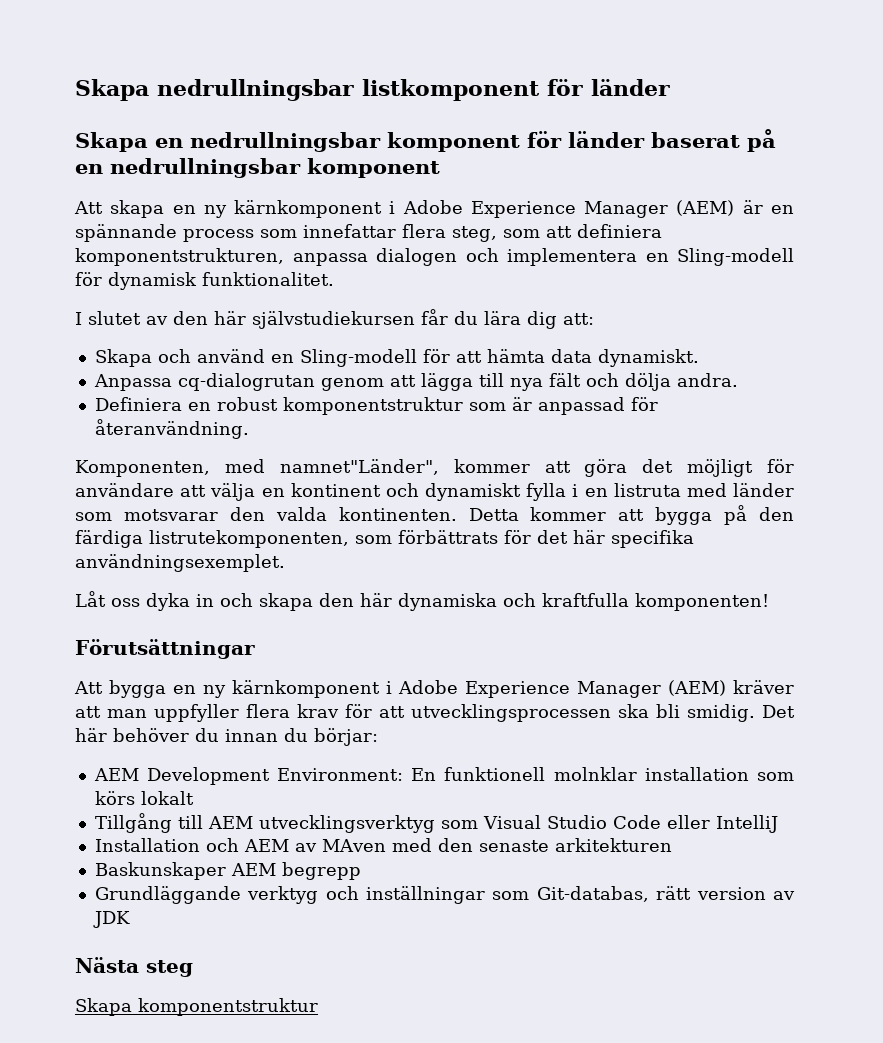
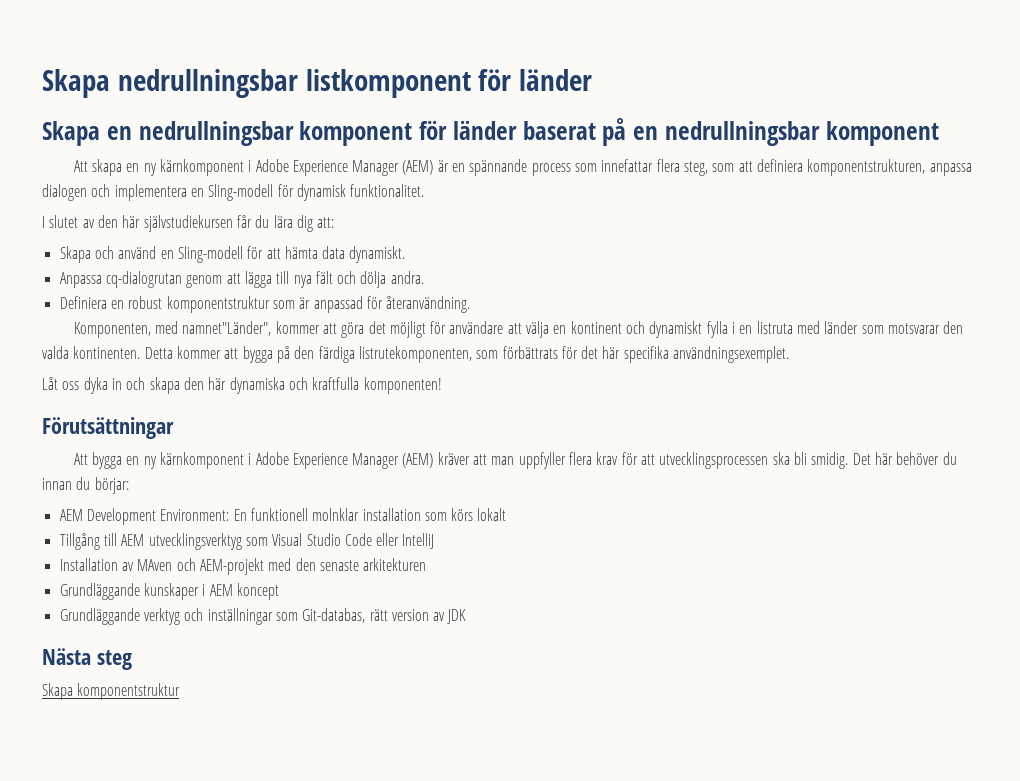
- Installation och AEM av MAven med den senaste arkitekturen
+ Installation av MAven och AEM-projekt med den senaste arkitekturen
- Baskunskaper AEM begrepp
+ Grundläggande kunskaper i AEM koncept

